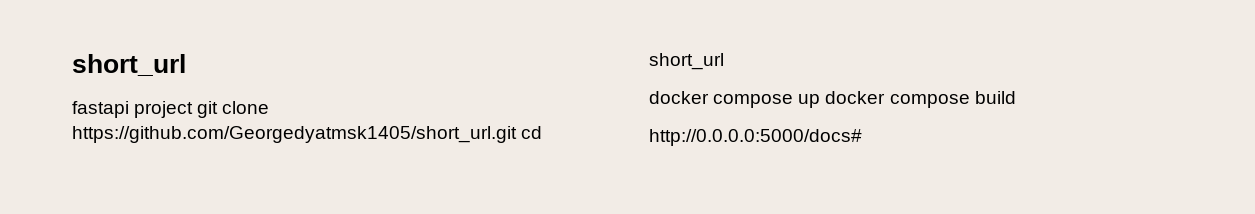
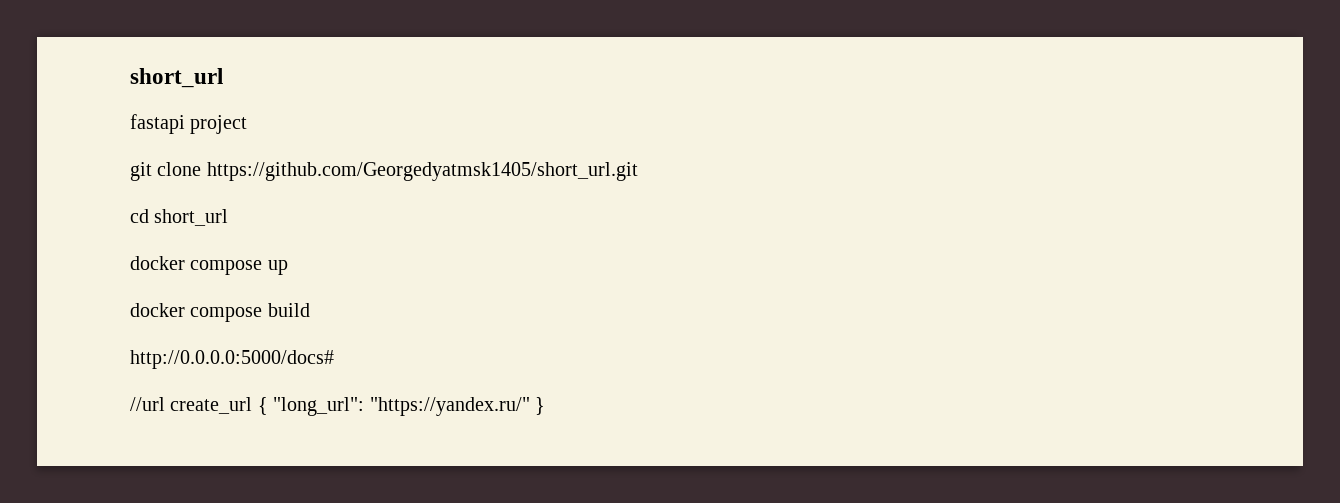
- fastapi project git clone https://github.com/Georgedyatmsk1405/short_url.git cd short_url
+ fastapi project
+ git clone https://github.com/Georgedyatmsk1405/short_url.git
+ cd short_url
- docker compose up docker compose build
+ docker compose up
+ docker compose build
+ //url create_url { "long_url": "https://yandex.ru/" }

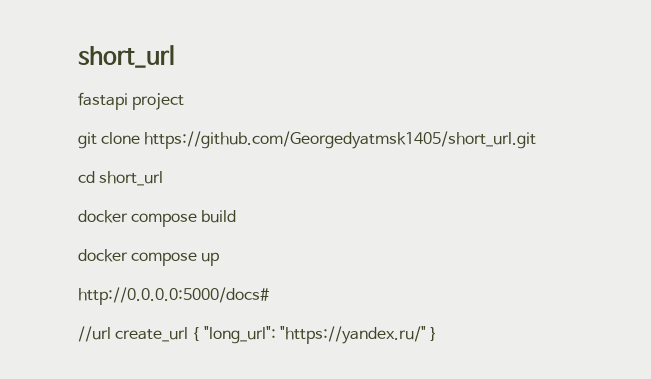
+ docker compose build
  docker compose up
- docker compose build

